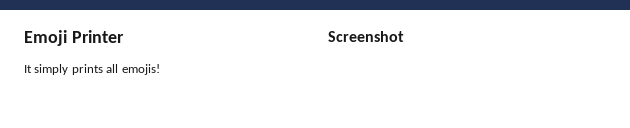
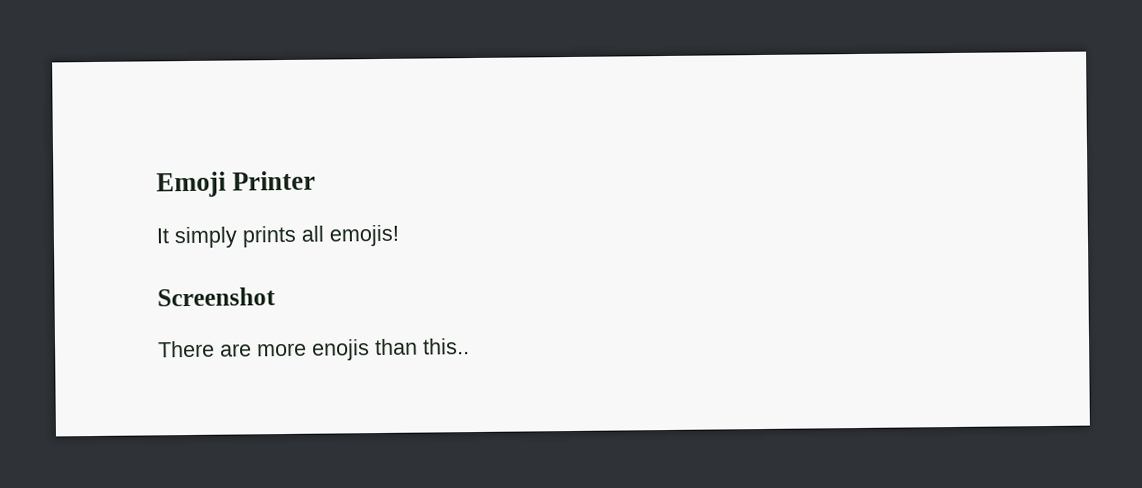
+ There are more enojis than this..

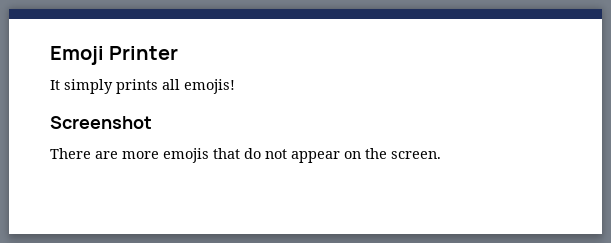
- There are more enojis than this..
+ There are more emojis that do not appear on the screen.

